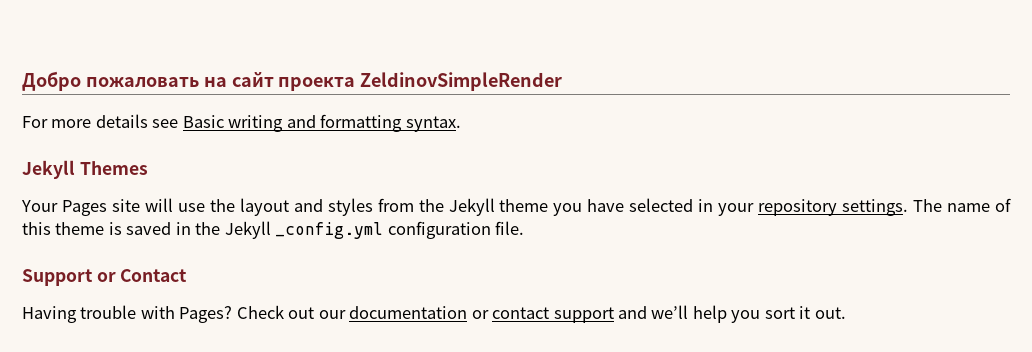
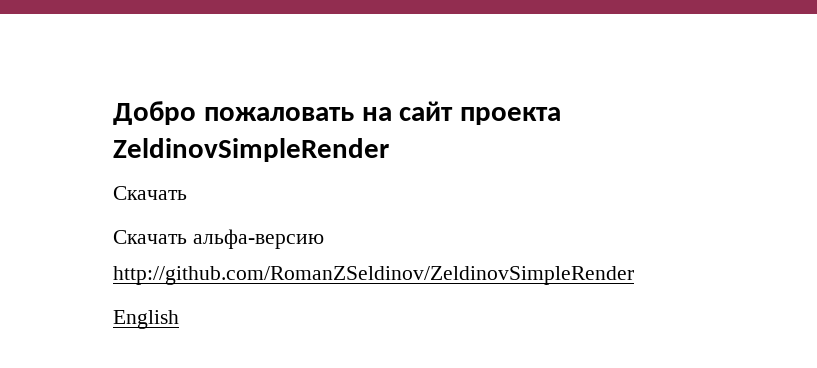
  Добро пожаловать на сайт проекта ZeldinovSimpleRender
- For more details see Basic writing and formatting syntax.
- Jekyll Themes
- Your Pages site will use the layout and styles from the Jekyll theme you have selected in your repository settings. The name of this theme is saved in the Jekyll _config.yml configuration file.
- Support or Contact
- Having trouble with Pages? Check out our documentation or contact support and we’ll help you sort it out.
+ Скачать
+ Скачать альфа-версию http://github.com/RomanZSeldinov/ZeldinovSimpleRender
+ English

